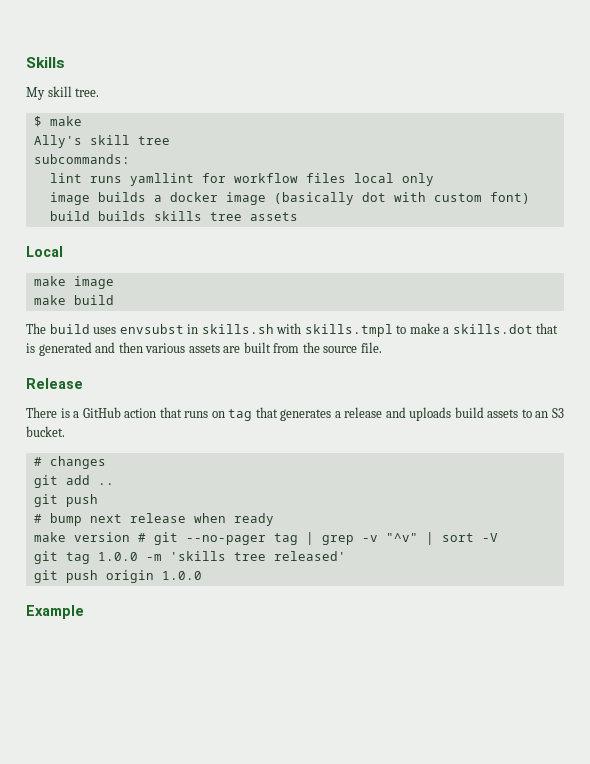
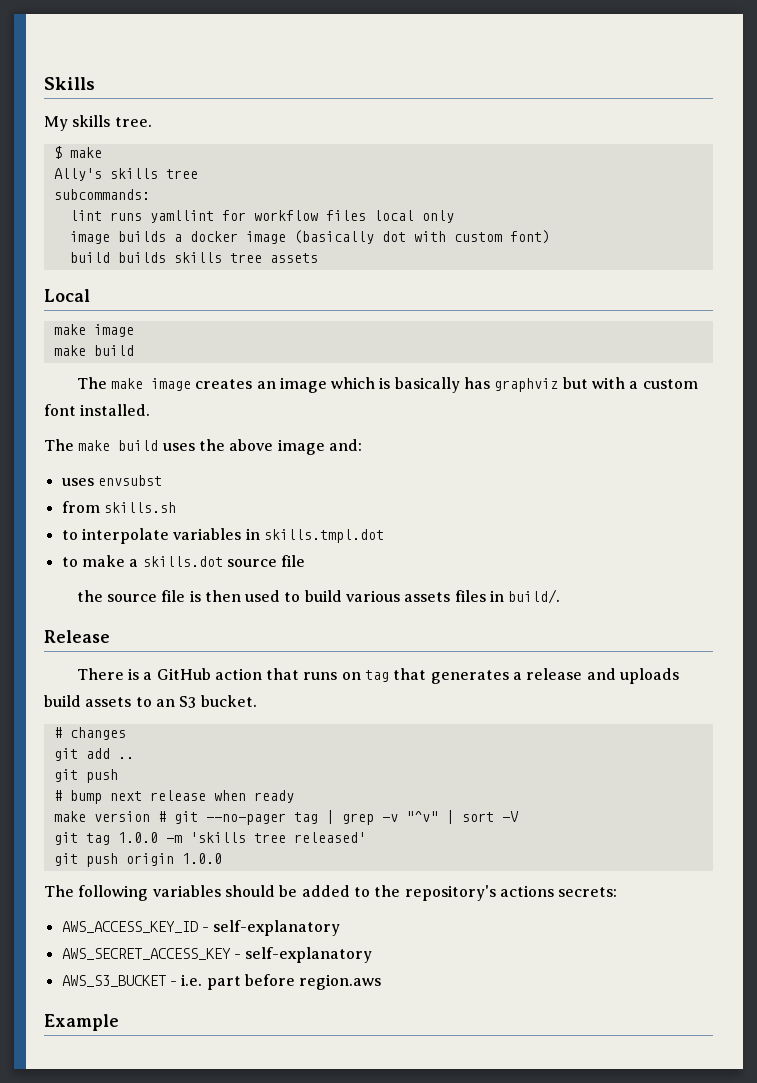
- My skill tree.
+ My skills tree.
- Ally's skill tree
+ Ally's skills tree
- The build uses envsubst in skills.sh with skills.tmpl to make a skills.dot that is generated and then various assets are built from the source file.
+ The make image creates an image which is basically has graphviz but with a custom font installed.
+ The make build uses the above image and:
+ uses envsubst
+ from skills.sh
+ to interpolate variables in skills.tmpl.dot
+ to make a skills.dot source file
+ the source file is then used to build various assets files in build/.
+ The following variables should be added to the repository's actions secrets:
+ AWS_ACCESS_KEY_ID - self-explanatory
+ AWS_SECRET_ACCESS_KEY - self-explanatory
+ AWS_S3_BUCKET - i.e. part before region.aws

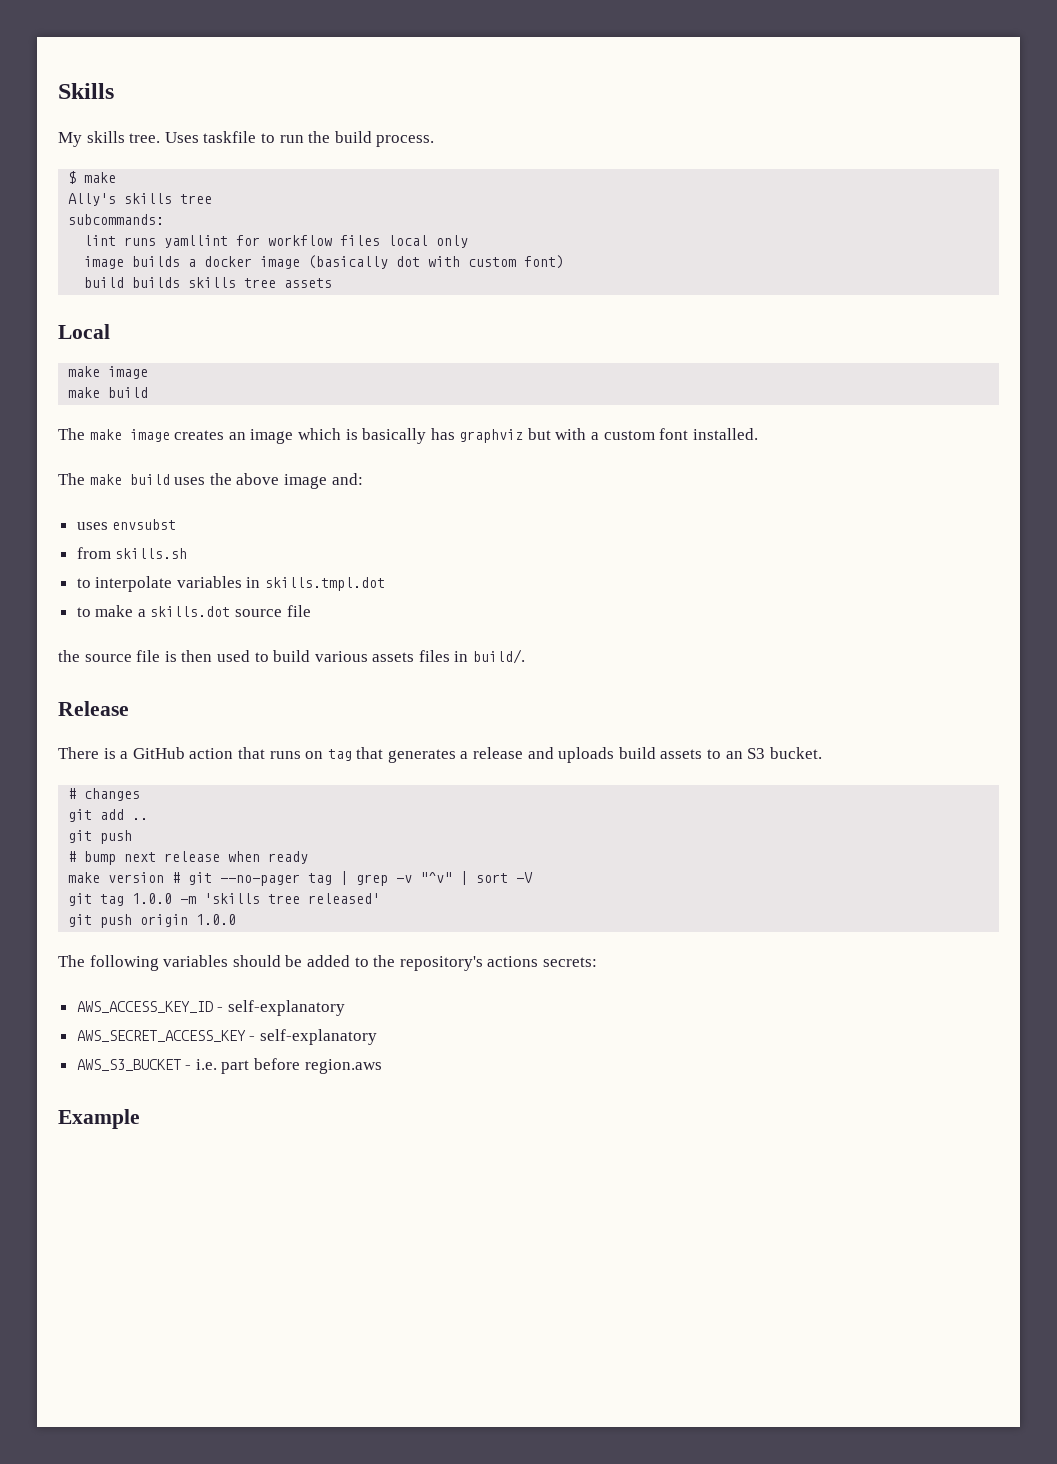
+ Uses taskfile to run the build process.

